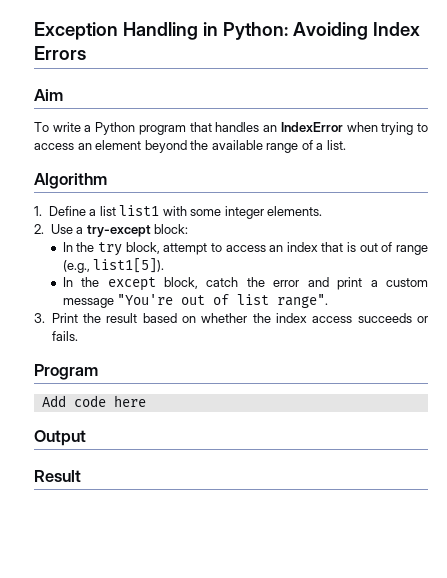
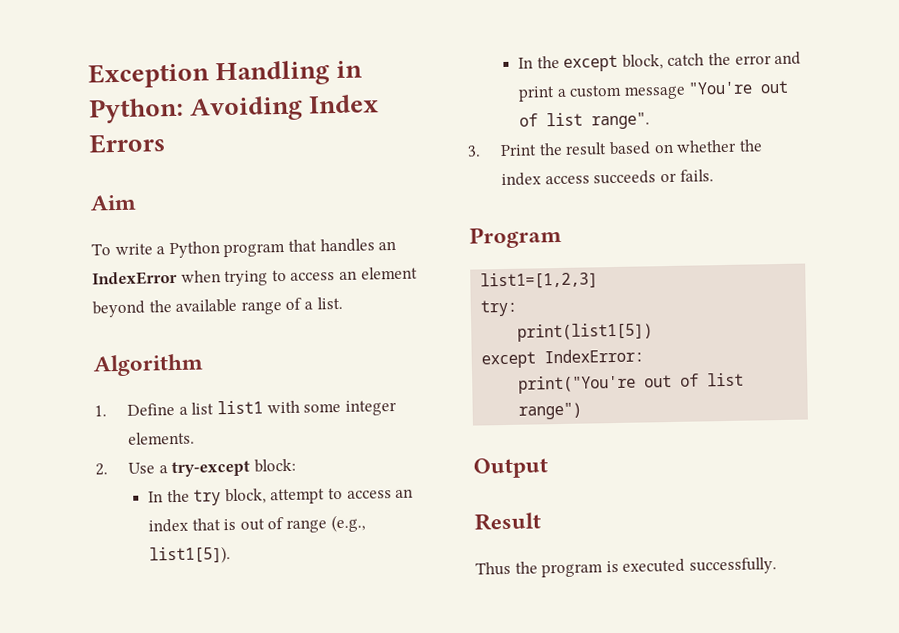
- Add code here
+ list1=[1,2,3]
+ try:
+ print(list1[5])
+ except IndexError:
+ print("You're out of list range")
  Output
  Result
+ Thus the program is executed successfully.

